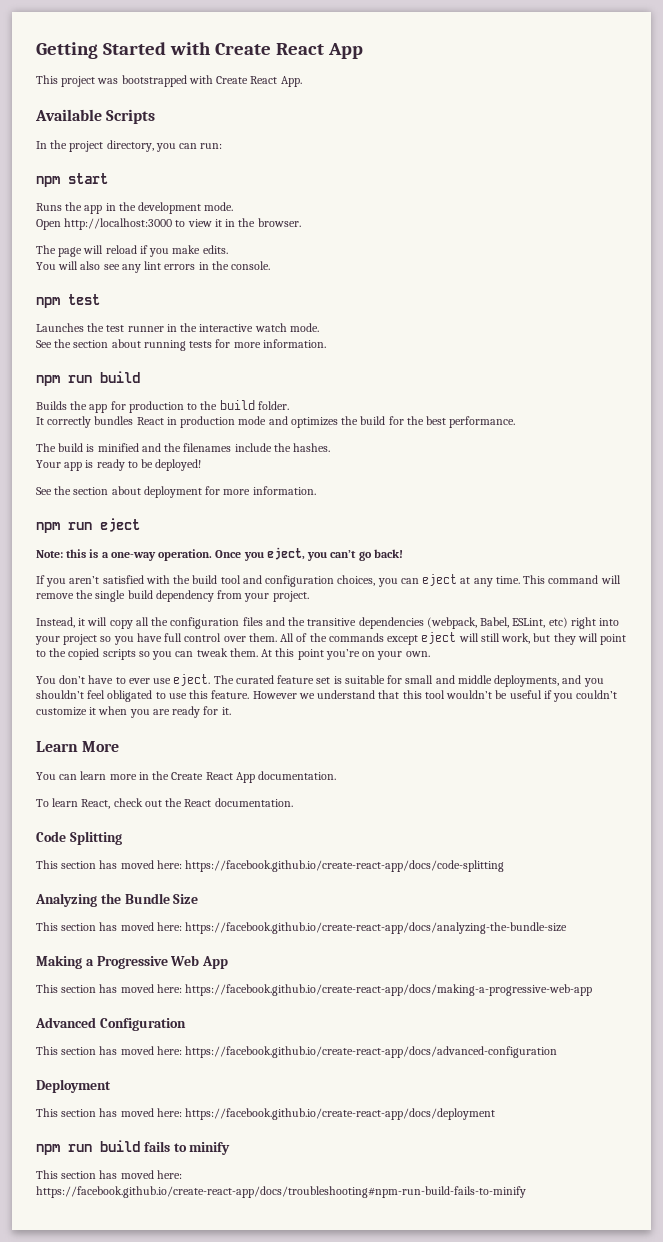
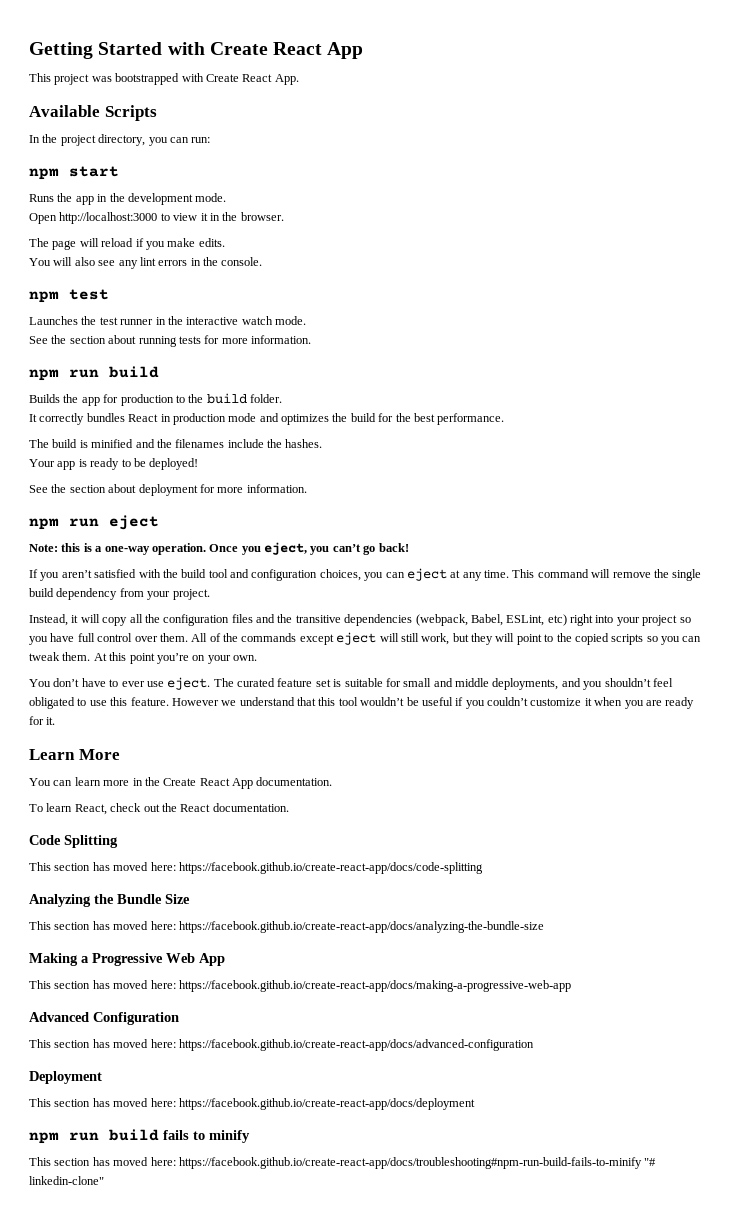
- This section has moved here: https://facebook.github.io/create-react-app/docs/troubleshooting#npm-run-build-fails-to-minify
+ This section has moved here: https://facebook.github.io/create-react-app/docs/troubleshooting#npm-run-build-fails-to-minify "# linkedin-clone"

